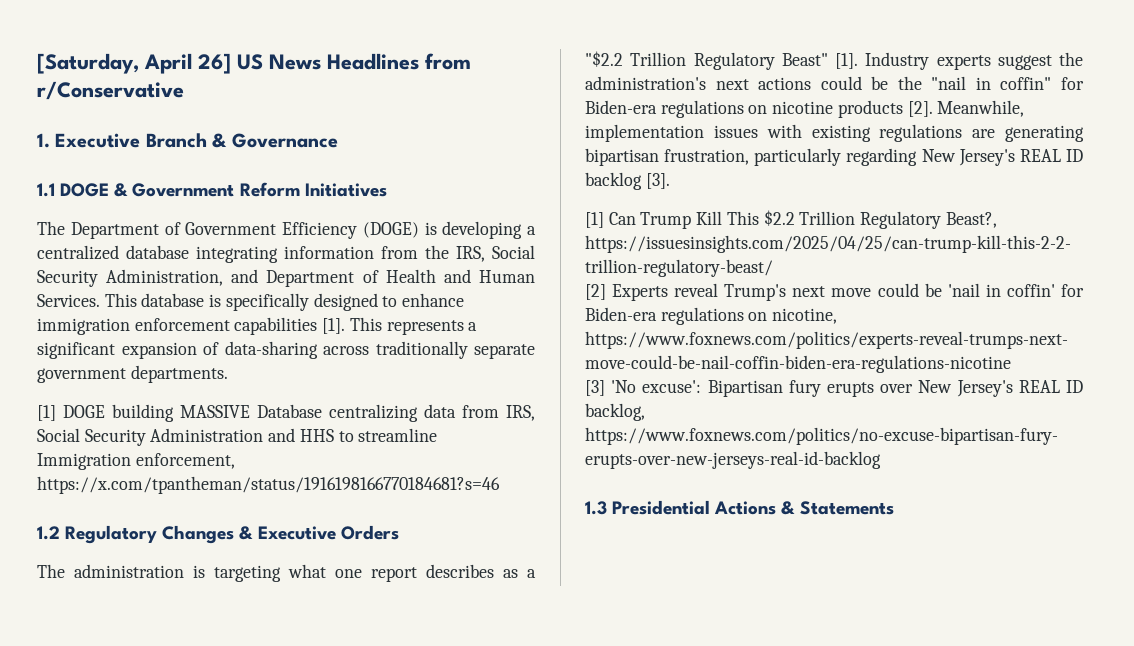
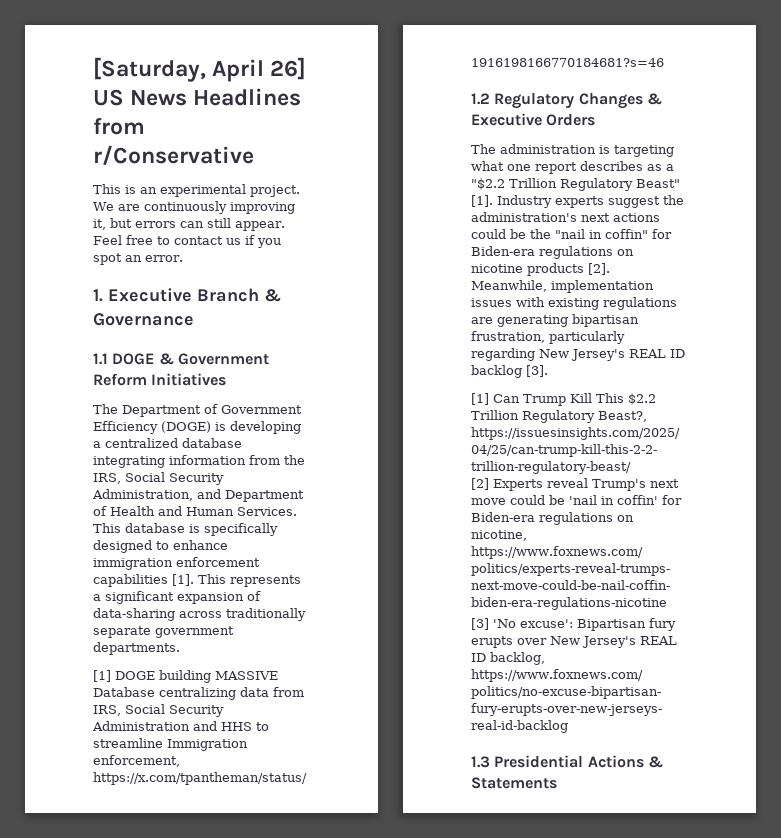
+ This is an experimental project. We are continuously improving it, but errors can still appear. Feel free to contact us if you spot an error.

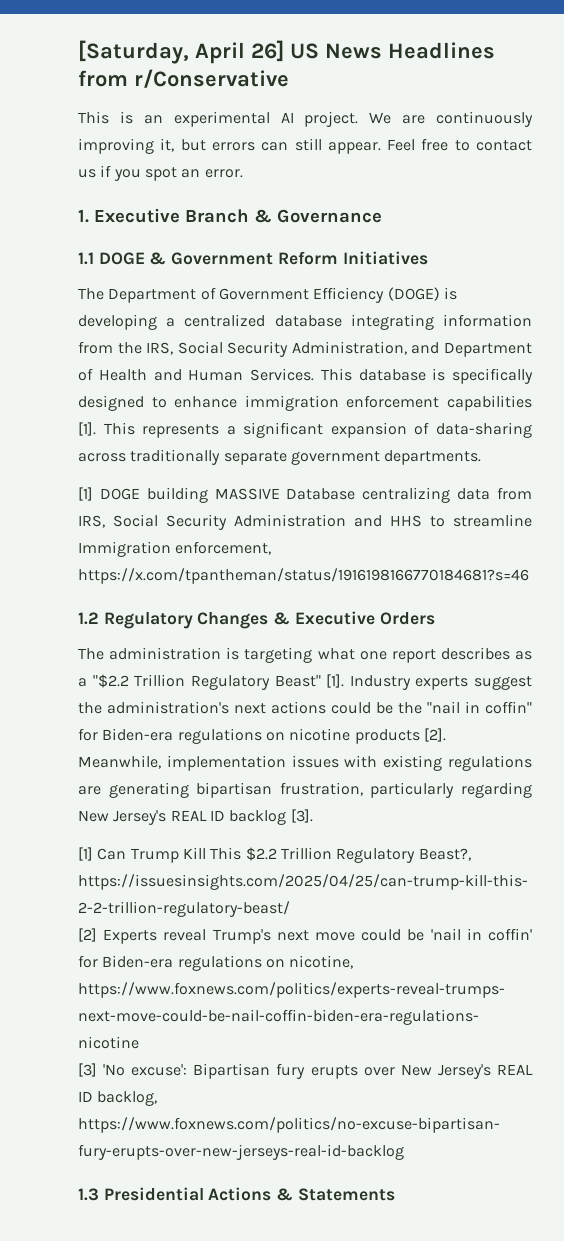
- This is an experimental project.
+ This is an experimental AI project.

